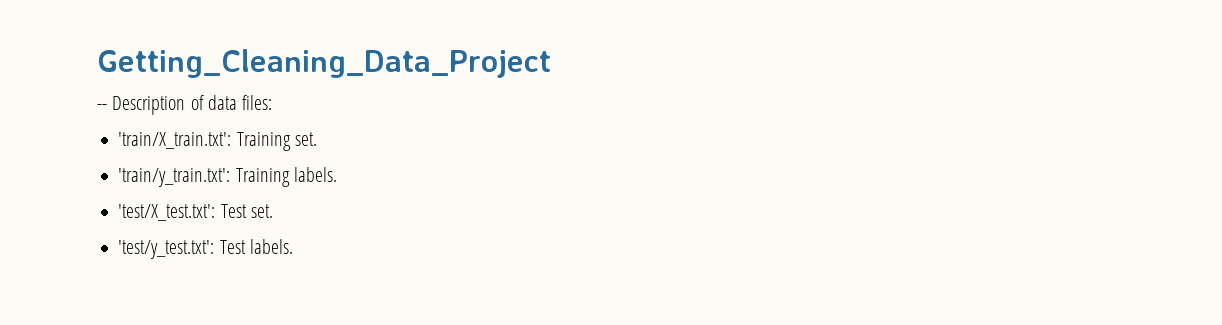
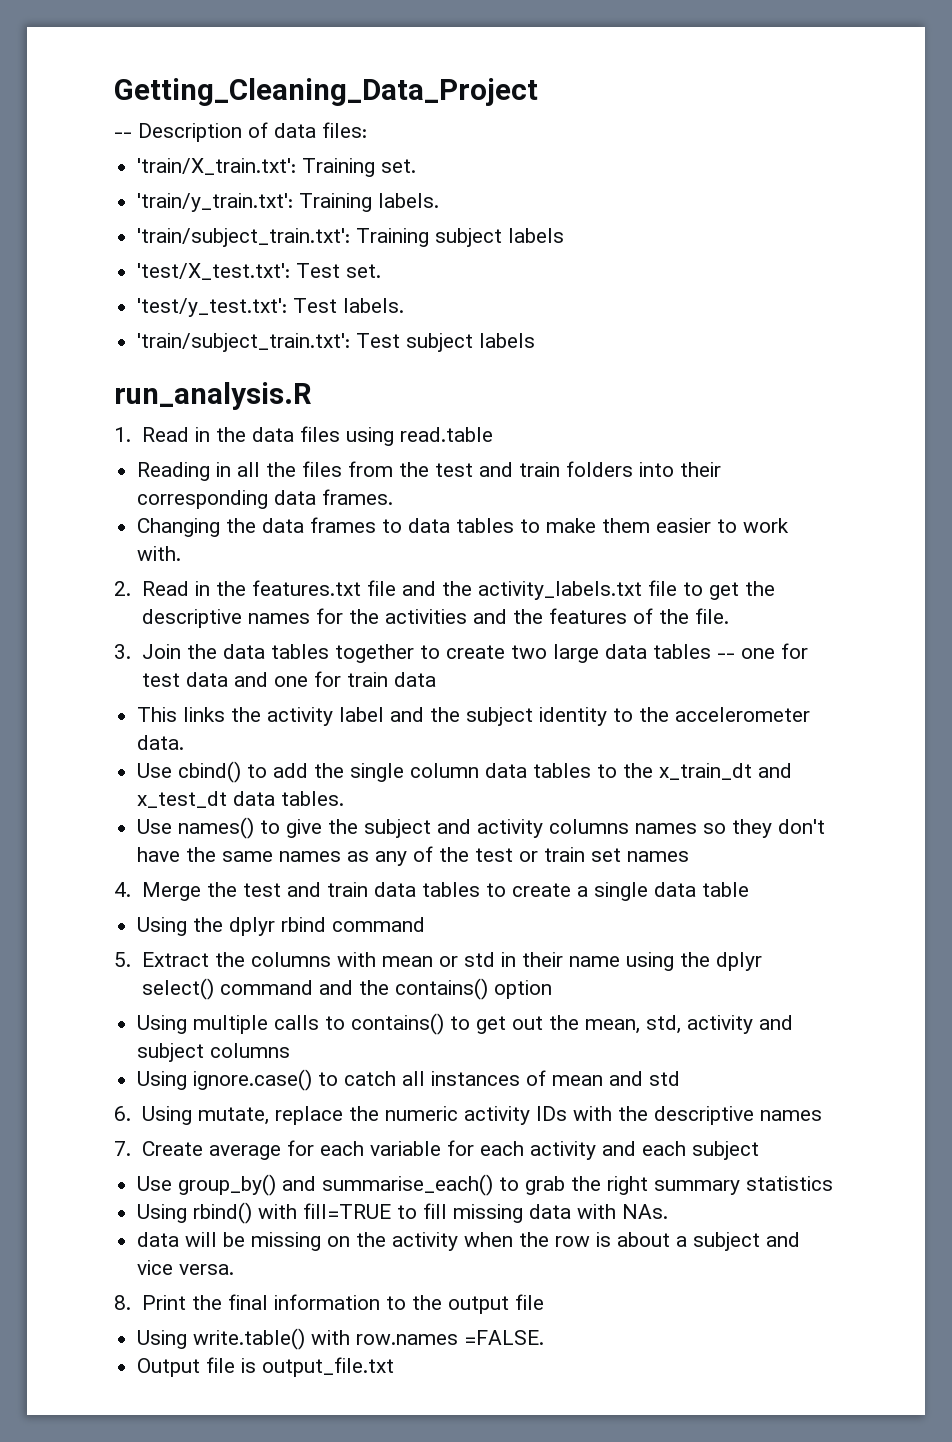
+ 'train/subject_train.txt': Training subject labels
+ 'train/subject_train.txt': Test subject labels
+ run_analysis.R
+ 1. Read in the data files using read.table
+ Reading in all the files from the test and train folders into their corresponding data frames.
+ Changing the data frames to data tables to make them easier to work with.
+ 2. Read in the features.txt file and the activity_labels.txt file to get the descriptive names for the activities and the features of the file.
+ 3. Join the data tables together to create two large data tables -- one for test data and one for train data
+ This links the activity label and the subject identity to the accelerometer data.
+ Use cbind() to add the single column data tables to the x_train_dt and x_test_dt data tables.
+ Use names() to give the subject and activity columns names so they don't have the same names as any of the test or train set names
+ 4. Merge the test and train data tables to create a single data table
+ Using the dplyr rbind command
+ 5. Extract the columns with mean or std in their name using the dplyr select() command and the contains() option
+ Using multiple calls to contains() to get out the mean, std, activity and subject columns
+ Using ignore.case() to catch all instances of mean and std
+ 6. Using mutate, replace the numeric activity IDs with the descriptive names
+ 7. Create average for each variable for each activity and each subject
+ Use group_by() and summarise_each() to grab the right summary statistics
+ Using rbind() with fill=TRUE to fill missing data with NAs.
+ data will be missing on the activity when the row is about a subject and vice versa.
+ 8. Print the final information to the output file
+ Using write.table() with row.names =FALSE.
+ Output file is output_file.txt

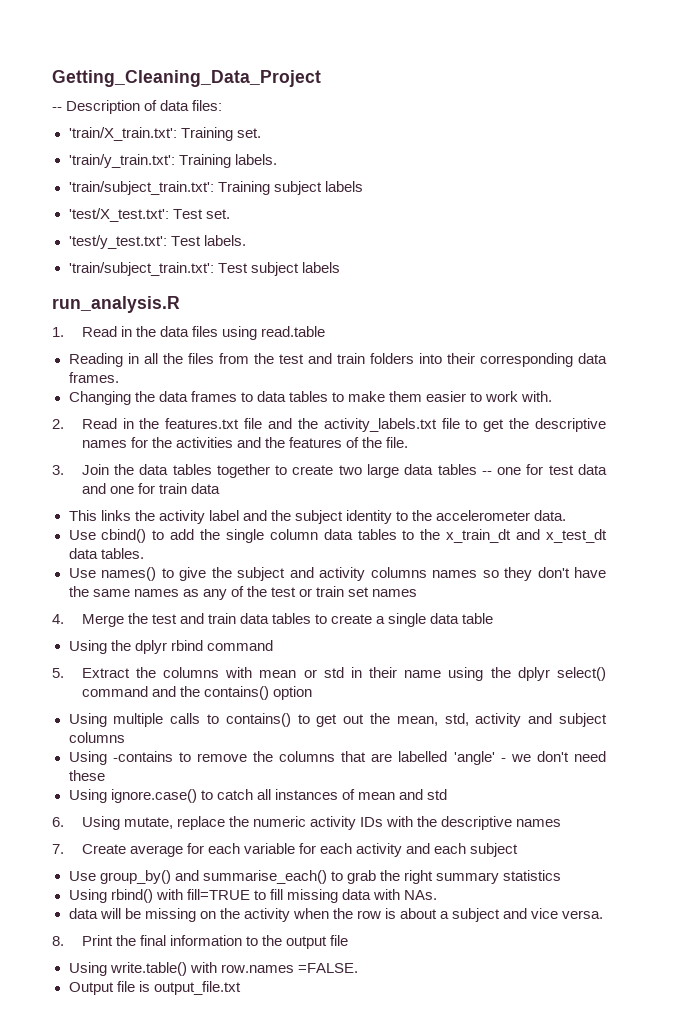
+ Using -contains to remove the columns that are labelled 'angle' - we don't need these

